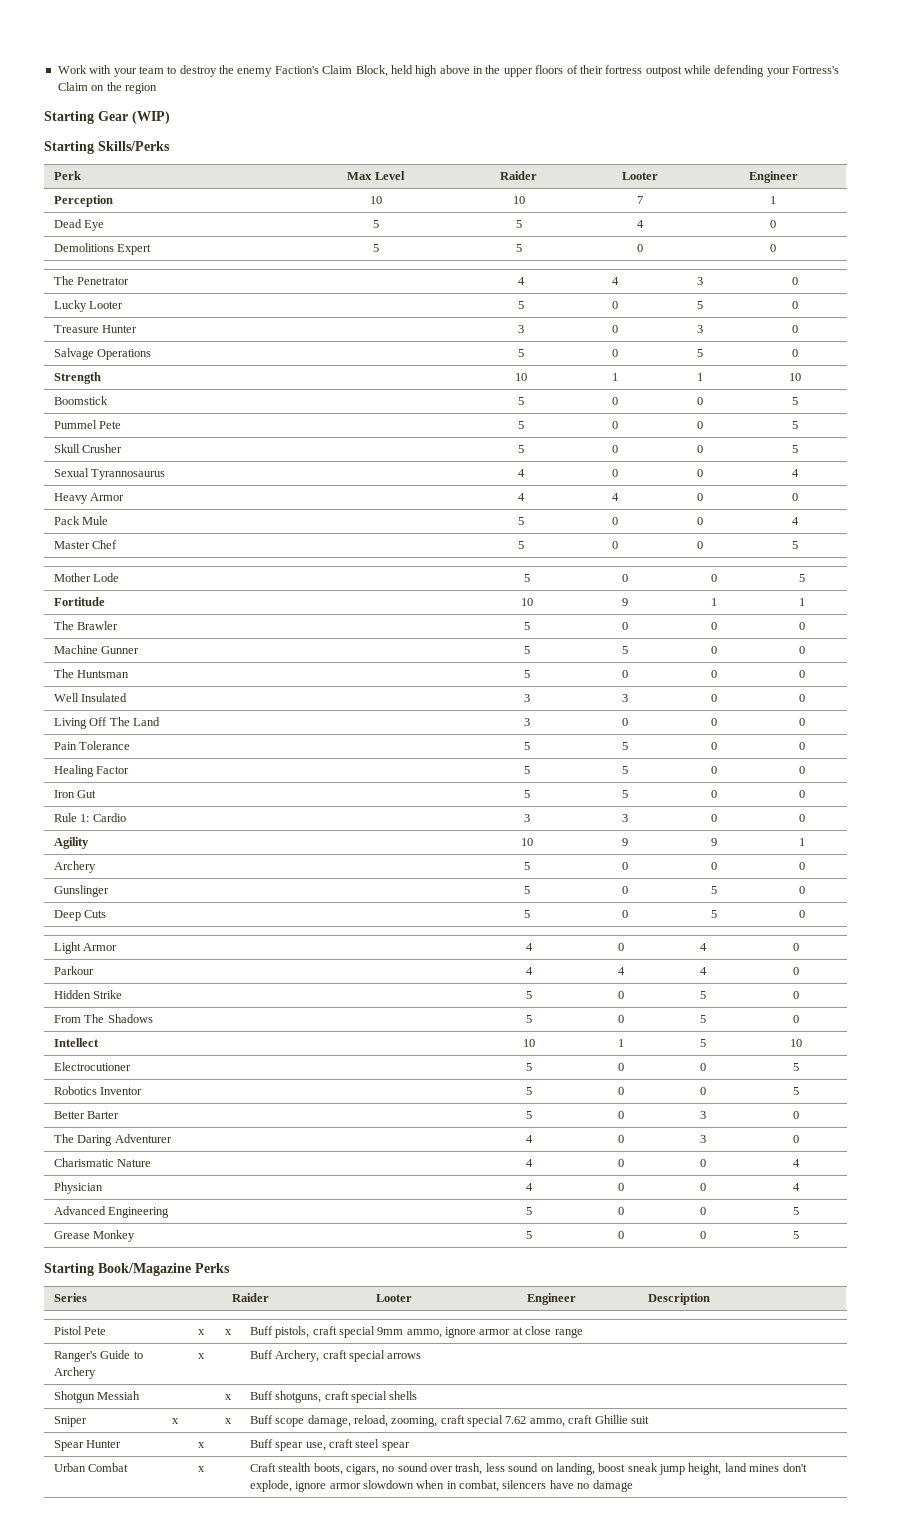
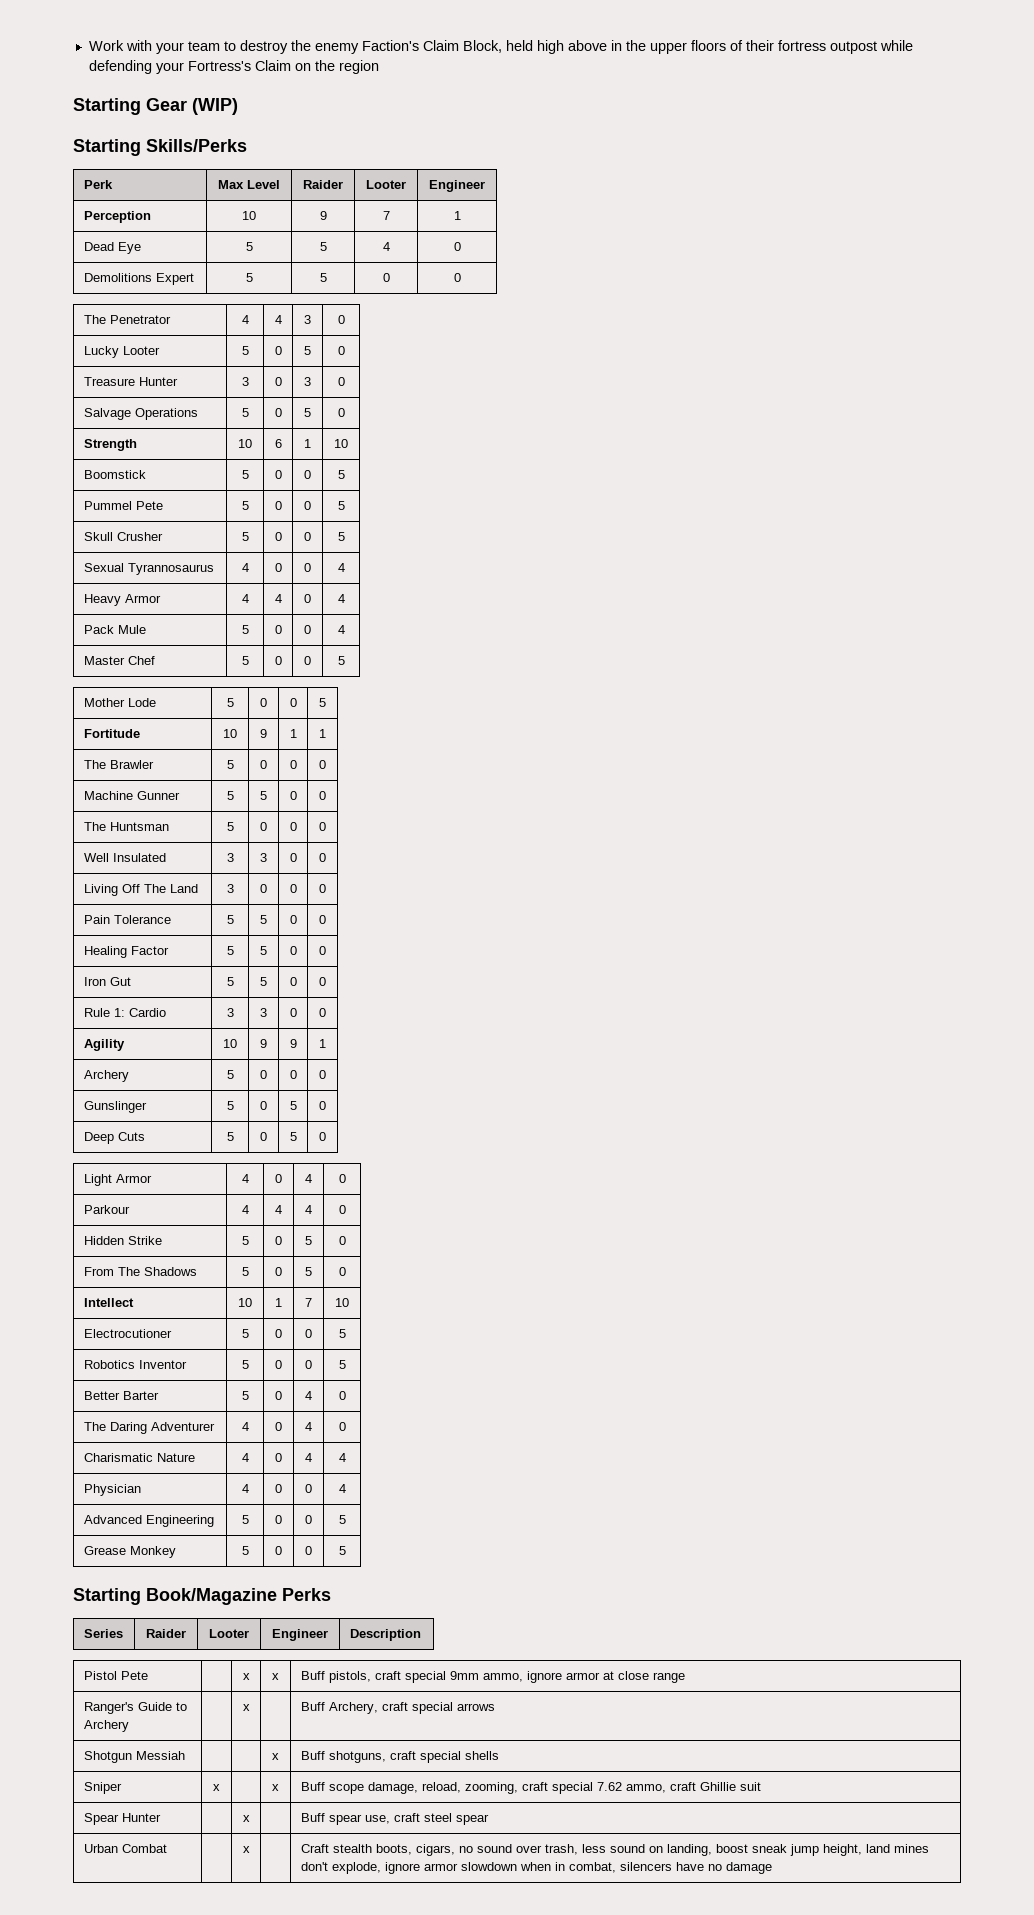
- Perception | 10 | 10 | 7 | 1
+ Perception | 10 | 9 | 7 | 1
- Strength | 10 | 1 | 1 | 10
+ Strength | 10 | 6 | 1 | 10
- Heavy Armor | 4 | 4 | 0 | 0
+ Heavy Armor | 4 | 4 | 0 | 4
- Intellect | 10 | 1 | 5 | 10
+ Intellect | 10 | 1 | 7 | 10
- Better Barter | 5 | 0 | 3 | 0
+ Better Barter | 5 | 0 | 4 | 0
- The Daring Adventurer | 4 | 0 | 3 | 0
+ The Daring Adventurer | 4 | 0 | 4 | 0
- Charismatic Nature | 4 | 0 | 0 | 4
+ Charismatic Nature | 4 | 0 | 4 | 4

